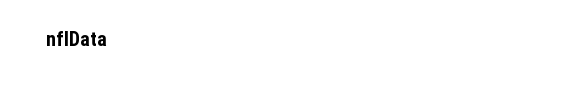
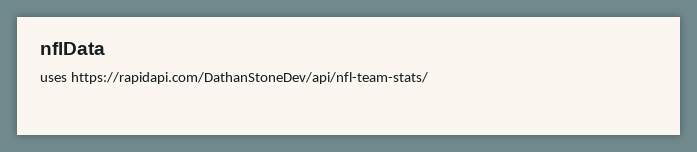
+ uses https://rapidapi.com/DathanStoneDev/api/nfl-team-stats/

